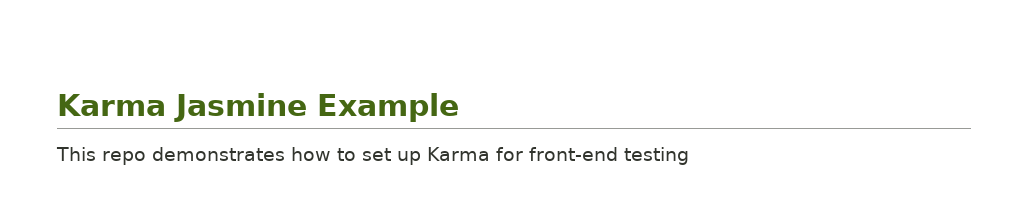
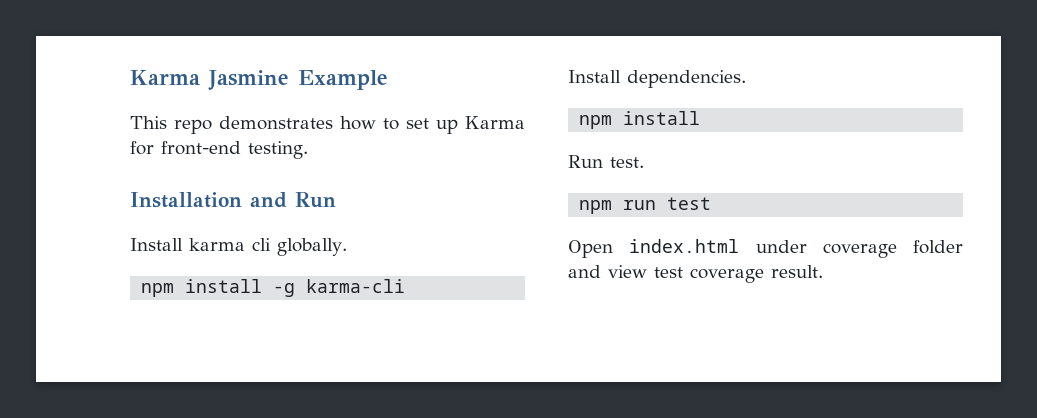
- This repo demonstrates how to set up Karma for front-end testing
+ This repo demonstrates how to set up Karma for front-end testing.
+ Installation and Run
+ Install karma cli globally.
+ npm install -g karma-cli
+ Install dependencies.
+ npm install
+ Run test.
+ npm run test
+ Open index.html under coverage folder and view test coverage result.

